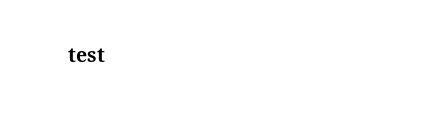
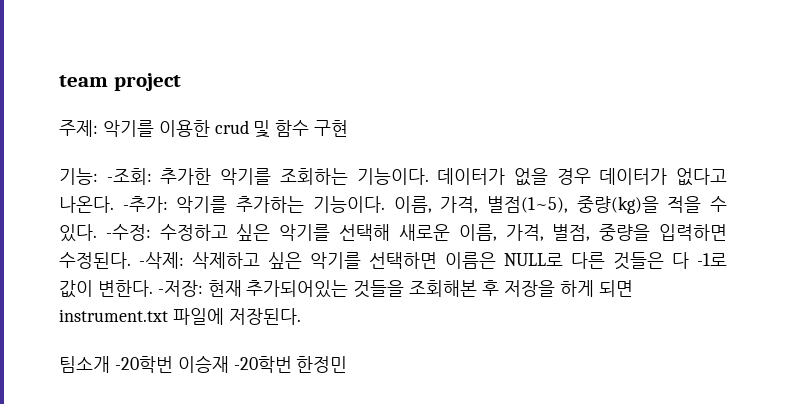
- test
+ team project
+ 주제: 악기를 이용한 crud 및 함수 구현
+ 기능: -조회: 추가한 악기를 조회하는 기능이다. 데이터가 없을 경우 데이터가 없다고 나온다. -추가: 악기를 추가하는 기능이다. 이름, 가격, 별점(1~5), 중량(kg)을 적을 수 있다. -수정: 수정하고 싶은 악기를 선택해 새로운 이름, 가격, 별점, 중량을 입력하면 수정된다. -삭제: 삭제하고 싶은 악기를 선택하면 이름은 NULL로 다른 것들은 다 -1로 값이 변한다. -저장: 현재 추가되어있는 것들을 조회해본 후 저장을 하게 되면 instrument.txt 파일에 저장된다.
+ 팀소개 -20학번 이승재 -20학번 한정민

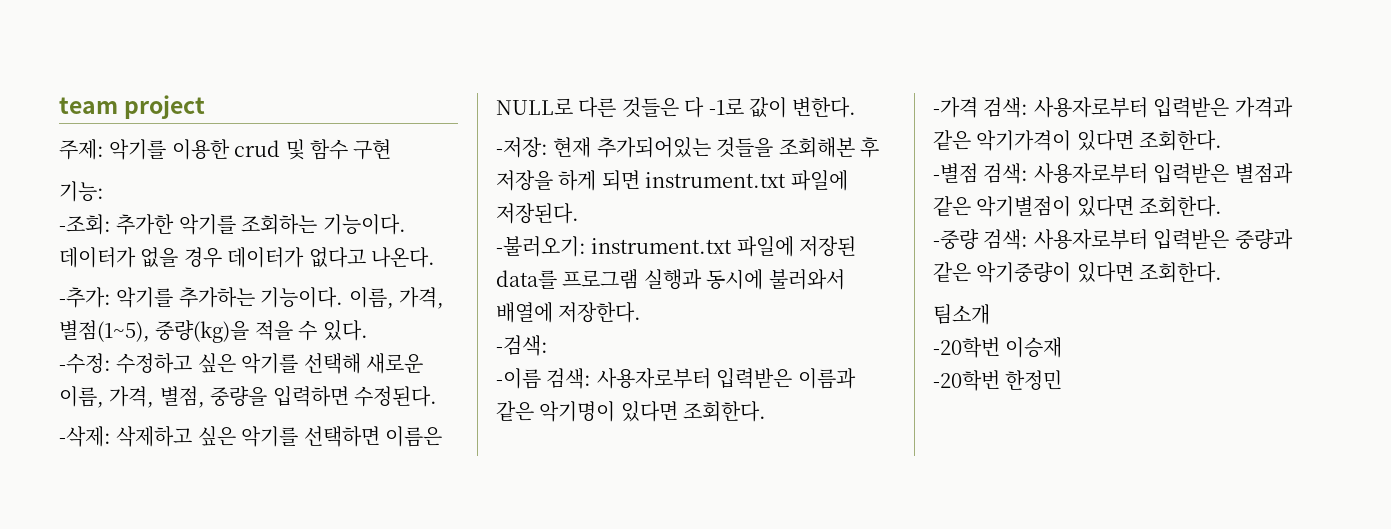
- 기능: -조회: 추가한 악기를 조회하는 기능이다.
+ 기능:
+ -조회: 추가한 악기를 조회하는 기능이다.
- 데이터가 없을 경우 데이터가 없다고 나온다. -추가: 악기를 추가하는 기능이다.
+ 데이터가 없을 경우 데이터가 없다고 나온다.
+ -추가: 악기를 추가하는 기능이다.
- 이름, 가격, 별점(1~5), 중량(kg)을 적을 수 있다. -수정: 수정하고 싶은 악기를 선택해 새로운 이름, 가격, 별점, 중량을 입력하면 수정된다. -삭제: 삭제하고 싶은 악기를 선택하면 이름은 NULL로 다른 것들은 다 -1로 값이 변한다. -저장: 현재 추가되어있는 것들을 조회해본 후 저장을 하게 되면 instrument.txt 파일에 저장된다.
+ 이름, 가격, 별점(1~5), 중량(kg)을 적을 수 있다.
+ -수정: 수정하고 싶은 악기를 선택해 새로운 이름, 가격, 별점, 중량을 입력하면 수정된다.
+ -삭제: 삭제하고 싶은 악기를 선택하면 이름은 NULL로 다른 것들은 다 -1로 값이 변한다.
+ -저장: 현재 추가되어있는 것들을 조회해본 후 저장을 하게 되면 instrument.txt 파일에 저장된다.
+ -불러오기: instrument.txt 파일에 저장된 data를 프로그램 실행과 동시에 불러와서 배열에 저장한다.
+ -검색:
+ -이름 검색: 사용자로부터 입력받은 이름과 같은 악기명이 있다면 조회한다.
+ -가격 검색: 사용자로부터 입력받은 가격과 같은 악기가격이 있다면 조회한다.
+ -별점 검색: 사용자로부터 입력받은 별점과 같은 악기별점이 있다면 조회한다.
+ -중량 검색: 사용자로부터 입력받은 중량과 같은 악기중량이 있다면 조회한다.
- 팀소개 -20학번 이승재 -20학번 한정민
+ 팀소개
+ -20학번 이승재
+ -20학번 한정민

